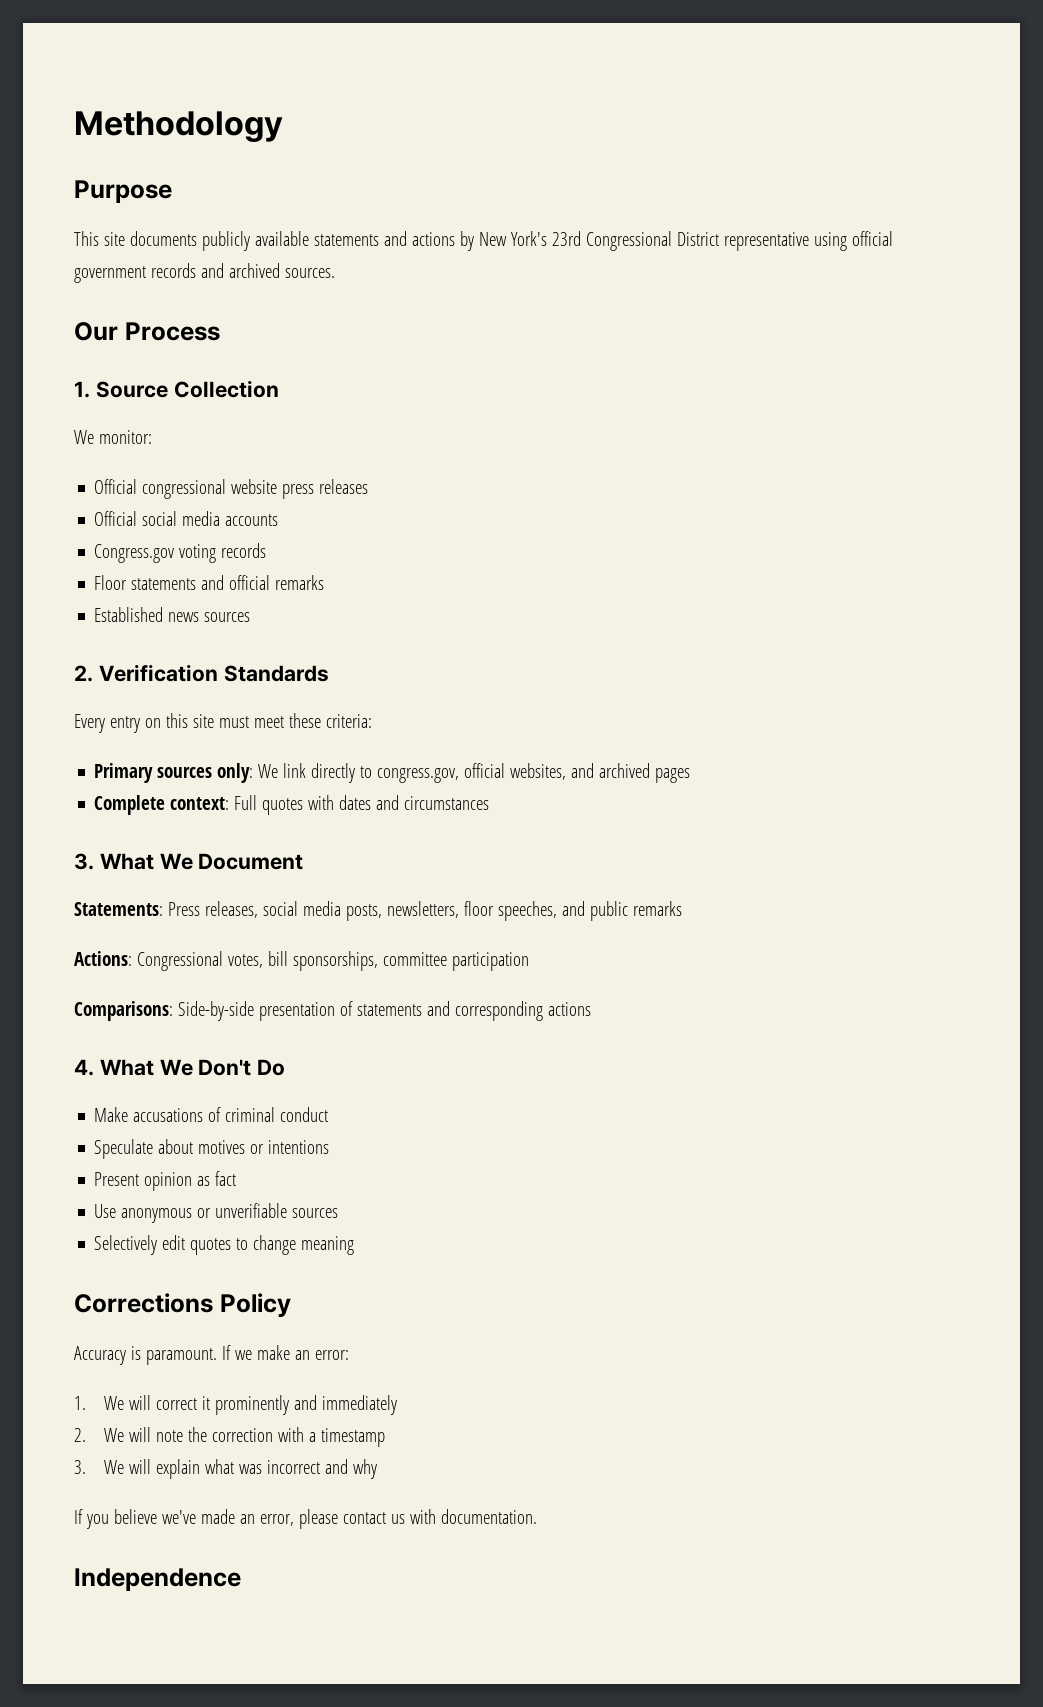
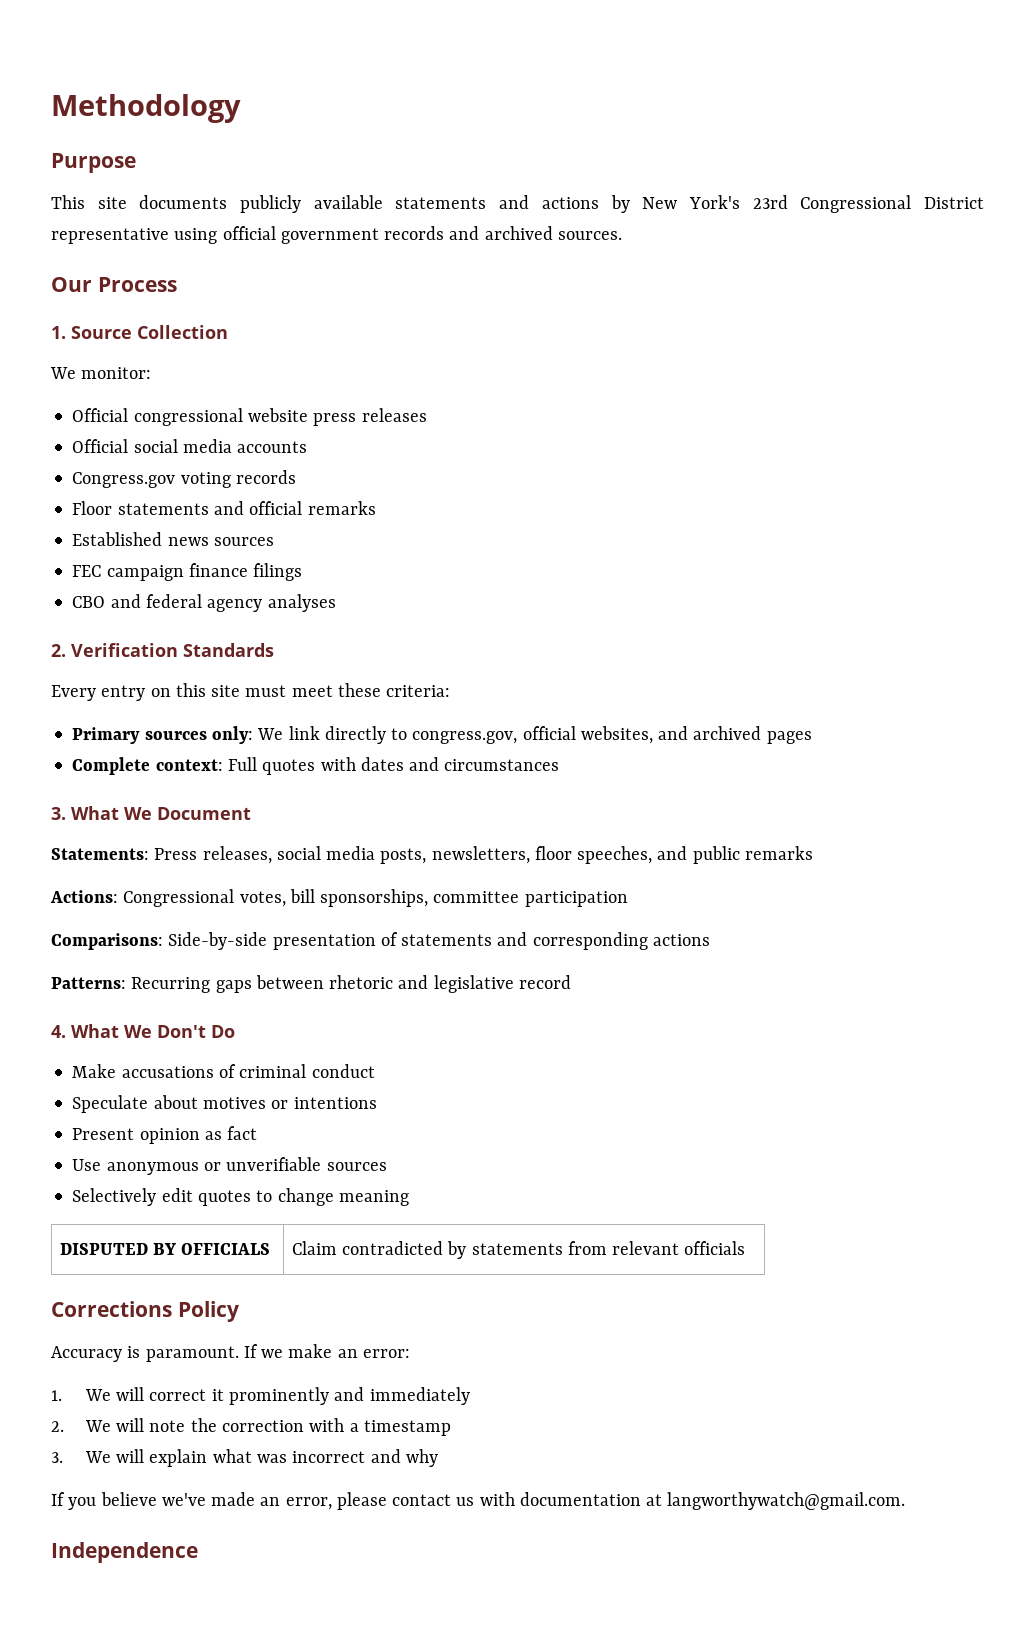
+ FEC campaign finance filings
+ CBO and federal agency analyses
+ Patterns: Recurring gaps between rhetoric and legislative record
+ DISPUTED BY OFFICIALS | Claim contradicted by statements from relevant officials
- If you believe we've made an error, please contact us with documentation.
+ If you believe we've made an error, please contact us with documentation at langworthywatch@gmail.com.

